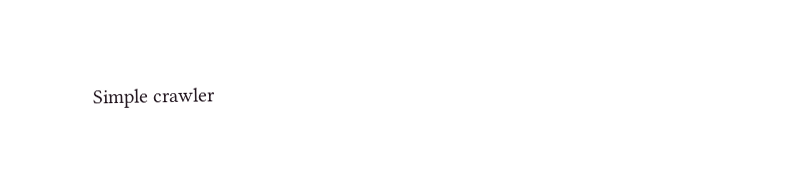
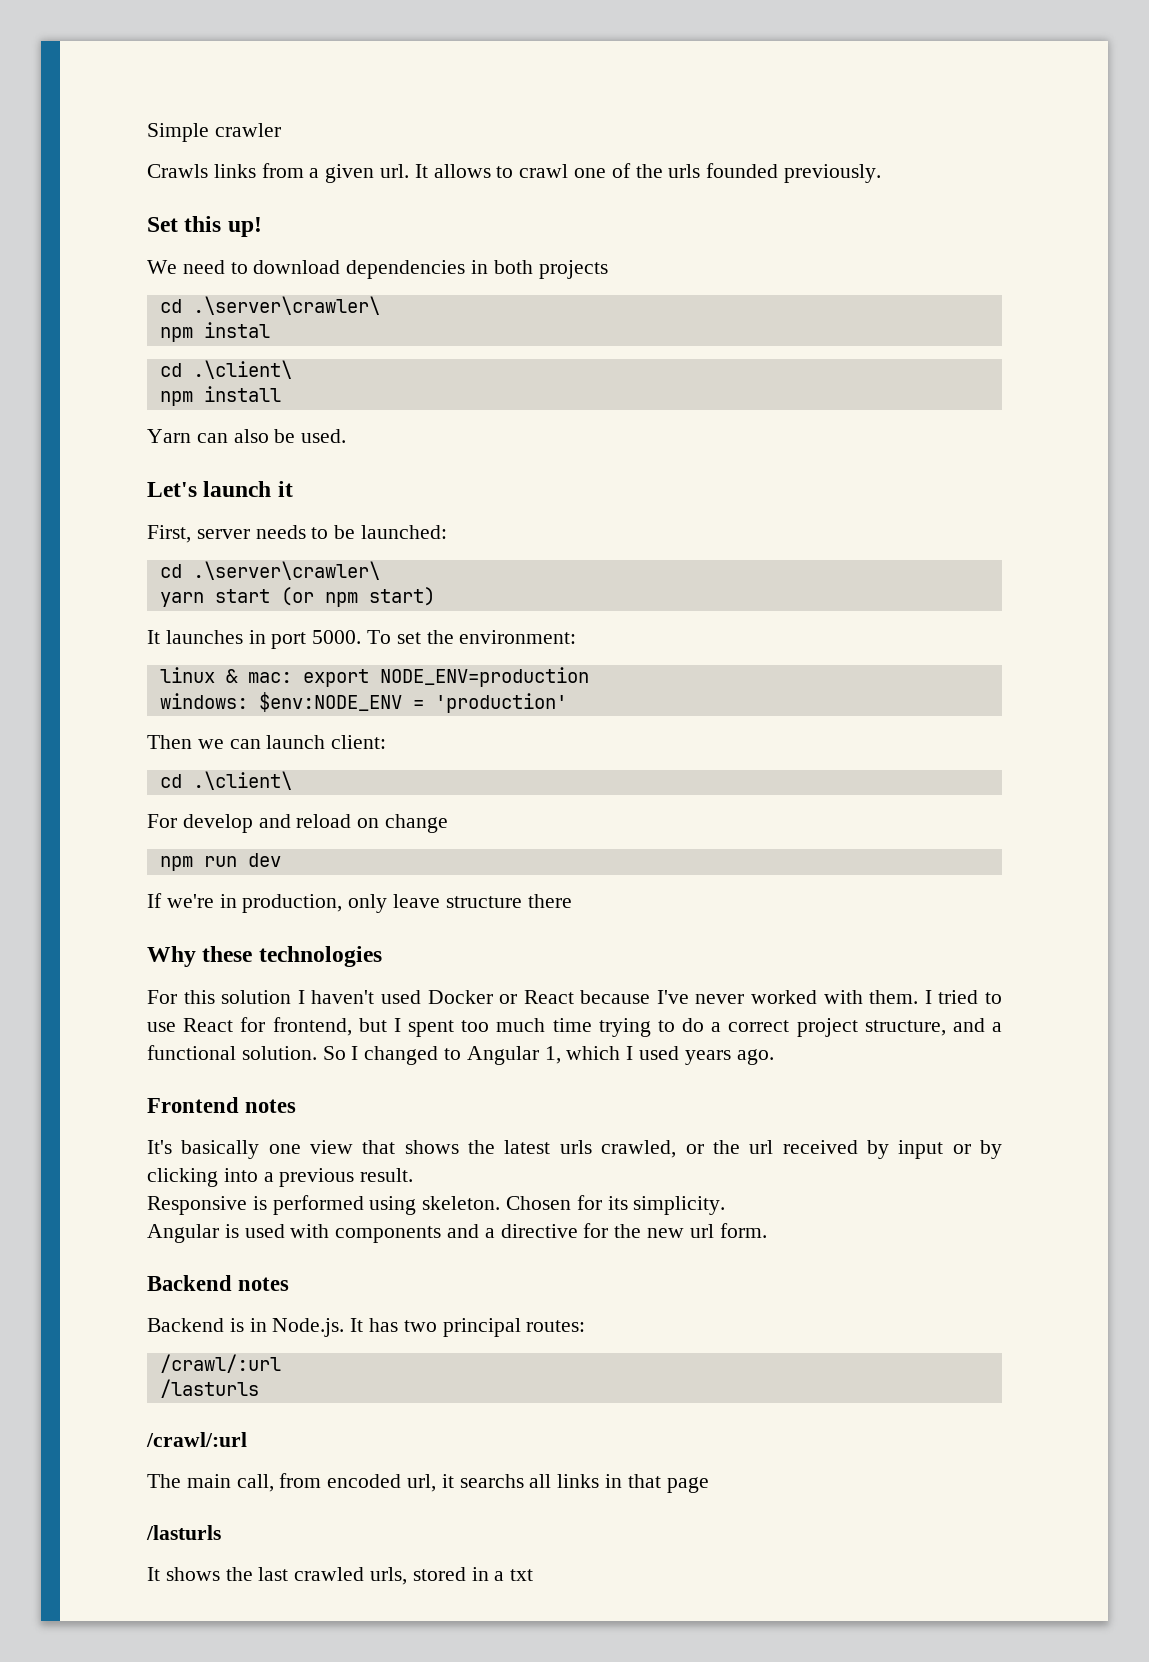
+ Crawls links from a given url. It allows to crawl one of the urls founded previously.
+ Set this up!
+ We need to download dependencies in both projects
+ cd .\server\crawler\
+ npm instal
+ cd .\client\
+ npm install
+ Yarn can also be used.
+ Let's launch it
+ First, server needs to be launched:
+ cd .\server\crawler\
+ yarn start (or npm start)
+ It launches in port 5000. To set the environment:
+ linux & mac: export NODE_ENV=production
+ windows: $env:NODE_ENV = 'production'
+ Then we can launch client:
+ cd .\client\
+ For develop and reload on change
+ npm run dev
+ If we're in production, only leave structure there
+ Why these technologies
+ For this solution I haven't used Docker or React because I've never worked with them. I tried to use React for frontend, but I spent too much time trying to do a correct project structure, and a functional solution. So I changed to Angular 1, which I used years ago.
+ Frontend notes
+ It's basically one view that shows the latest urls crawled, or the url received by input or by clicking into a previous result.
+ Responsive is performed using skeleton. Chosen for its simplicity.
+ Angular is used with components and a directive for the new url form.
+ Backend notes
+ Backend is in Node.js. It has two principal routes:
+ /crawl/:url
+ /lasturls
+ /crawl/:url
+ The main call, from encoded url, it searchs all links in that page
+ /lasturls
+ It shows the last crawled urls, stored in a txt

